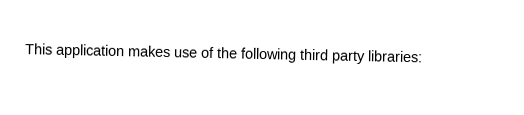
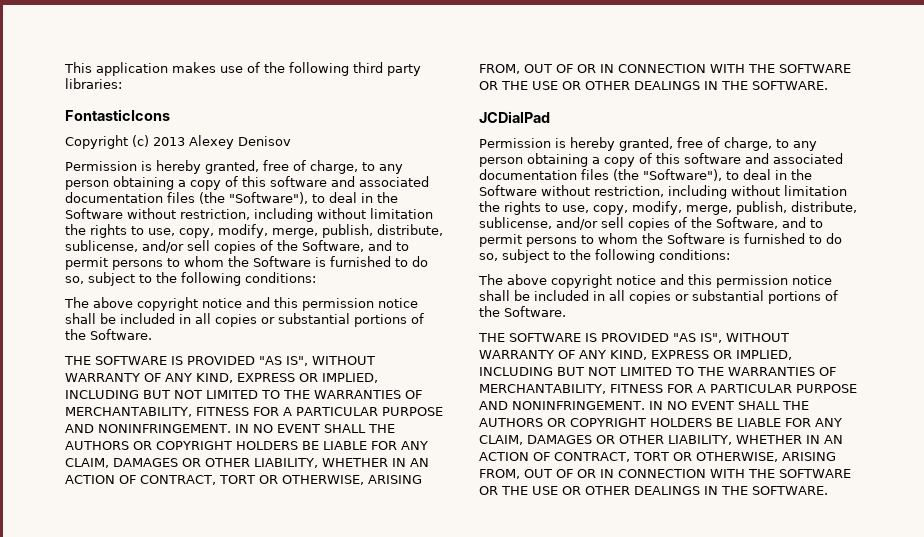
+ FontasticIcons
+ Copyright (c) 2013 Alexey Denisov
+ Permission is hereby granted, free of charge, to any person obtaining a copy of this software and associated documentation files (the "Software"), to deal in the Software without restriction, including without limitation the rights to use, copy, modify, merge, publish, distribute, sublicense, and/or sell copies of the Software, and to permit persons to whom the Software is furnished to do so, subject to the following conditions:
+ The above copyright notice and this permission notice shall be included in all copies or substantial portions of the Software.
+ THE SOFTWARE IS PROVIDED "AS IS", WITHOUT WARRANTY OF ANY KIND, EXPRESS OR IMPLIED, INCLUDING BUT NOT LIMITED TO THE WARRANTIES OF MERCHANTABILITY, FITNESS FOR A PARTICULAR PURPOSE AND NONINFRINGEMENT. IN NO EVENT SHALL THE AUTHORS OR COPYRIGHT HOLDERS BE LIABLE FOR ANY CLAIM, DAMAGES OR OTHER LIABILITY, WHETHER IN AN ACTION OF CONTRACT, TORT OR OTHERWISE, ARISING FROM, OUT OF OR IN CONNECTION WITH THE SOFTWARE OR THE USE OR OTHER DEALINGS IN THE SOFTWARE.
+ JCDialPad
+ Permission is hereby granted, free of charge, to any person obtaining a copy of this software and associated documentation files (the "Software"), to deal in the Software without restriction, including without limitation the rights to use, copy, modify, merge, publish, distribute, sublicense, and/or sell copies of the Software, and to permit persons to whom the Software is furnished to do so, subject to the following conditions:
+ The above copyright notice and this permission notice shall be included in all copies or substantial portions of the Software.
+ THE SOFTWARE IS PROVIDED "AS IS", WITHOUT WARRANTY OF ANY KIND, EXPRESS OR IMPLIED, INCLUDING BUT NOT LIMITED TO THE WARRANTIES OF MERCHANTABILITY, FITNESS FOR A PARTICULAR PURPOSE AND NONINFRINGEMENT. IN NO EVENT SHALL THE AUTHORS OR COPYRIGHT HOLDERS BE LIABLE FOR ANY CLAIM, DAMAGES OR OTHER LIABILITY, WHETHER IN AN ACTION OF CONTRACT, TORT OR OTHERWISE, ARISING FROM, OUT OF OR IN CONNECTION WITH THE SOFTWARE OR THE USE OR OTHER DEALINGS IN THE SOFTWARE.

